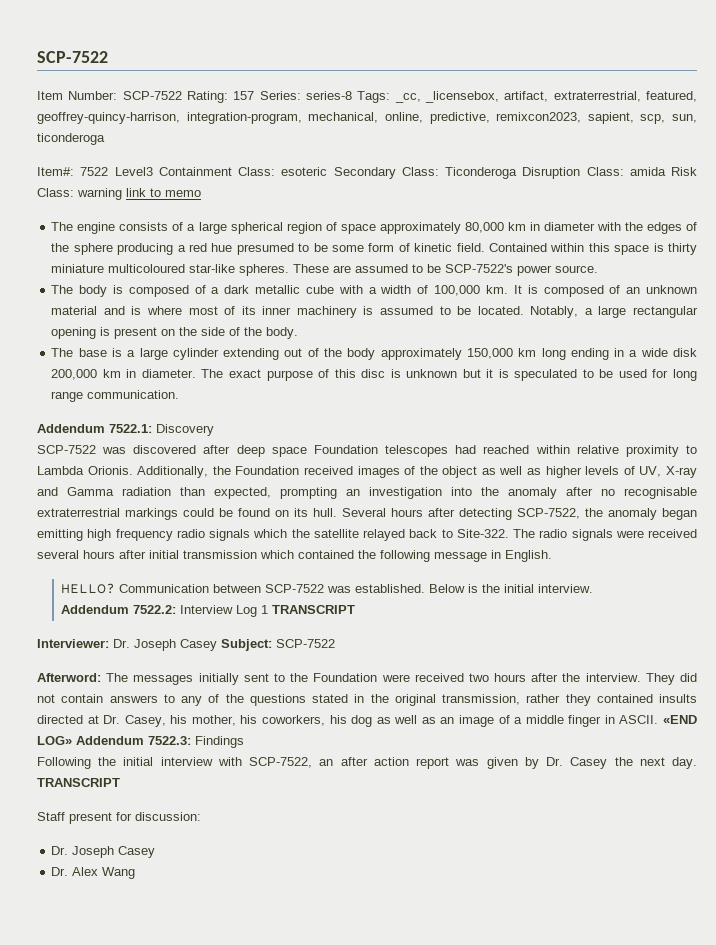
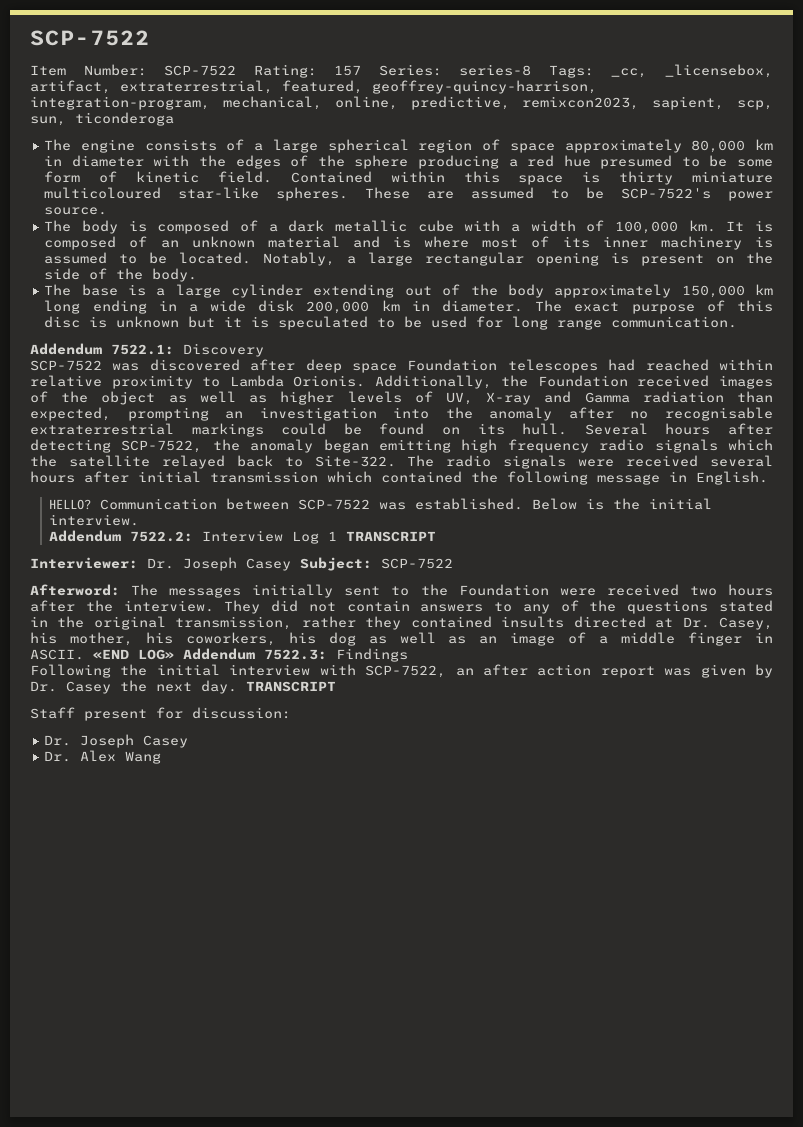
- Item#: 7522 Level3 Containment Class: esoteric Secondary Class: Ticonderoga Disruption Class: amida Risk Class: warning link to memo

